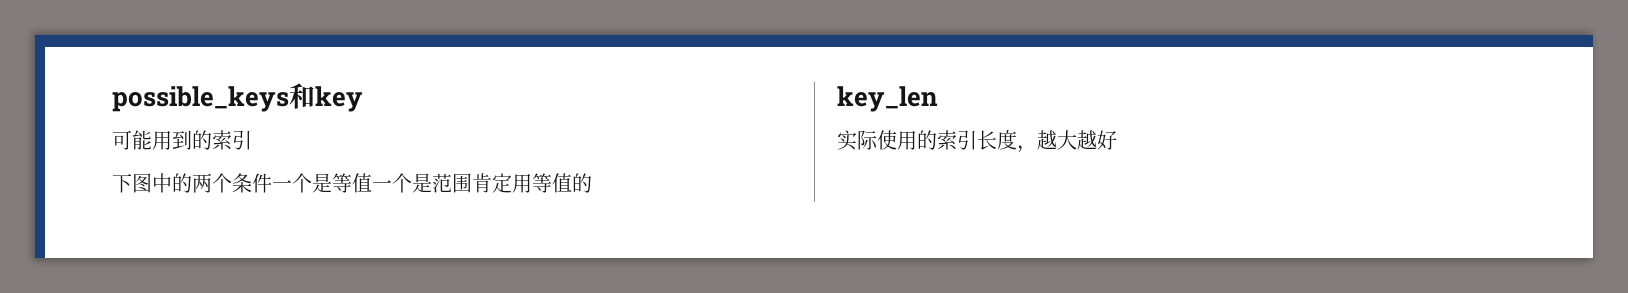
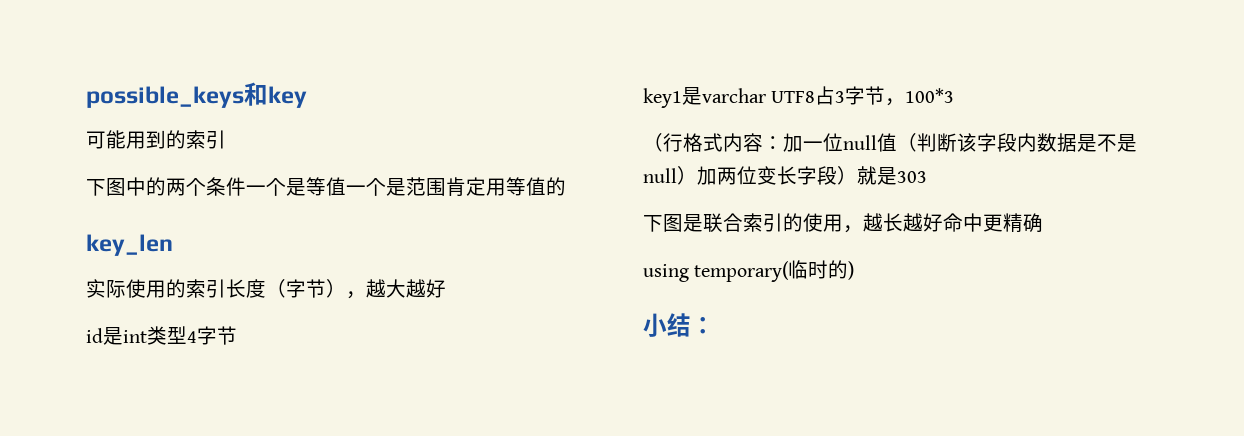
- 实际使用的索引长度，越大越好
+ 实际使用的索引长度（字节），越大越好
+ id是int类型4字节
+ key1是varchar UTF8占3字节，100*3
+ （行格式内容：加一位null值（判断该字段内数据是不是null）加两位变长字段）就是303
+ 下图是联合索引的使用，越长越好命中更精确
+ using temporary(临时的)
+ 小结：

